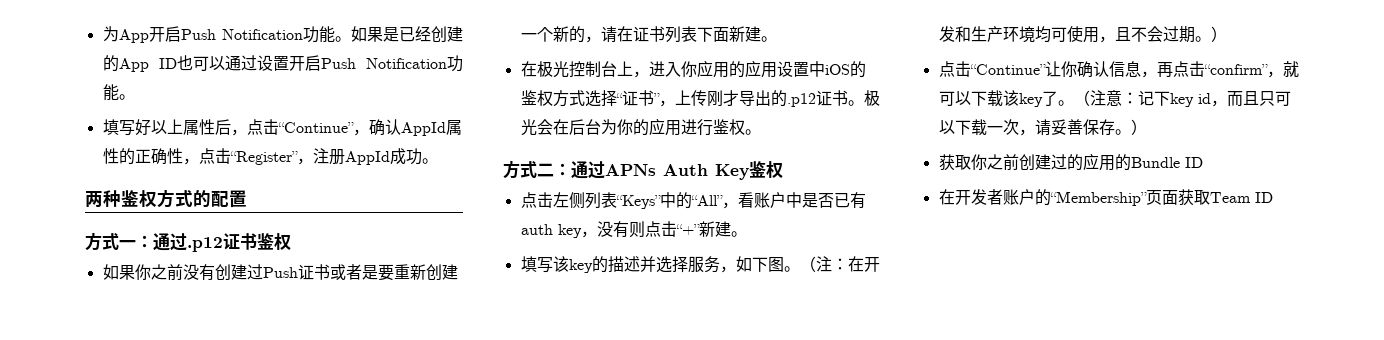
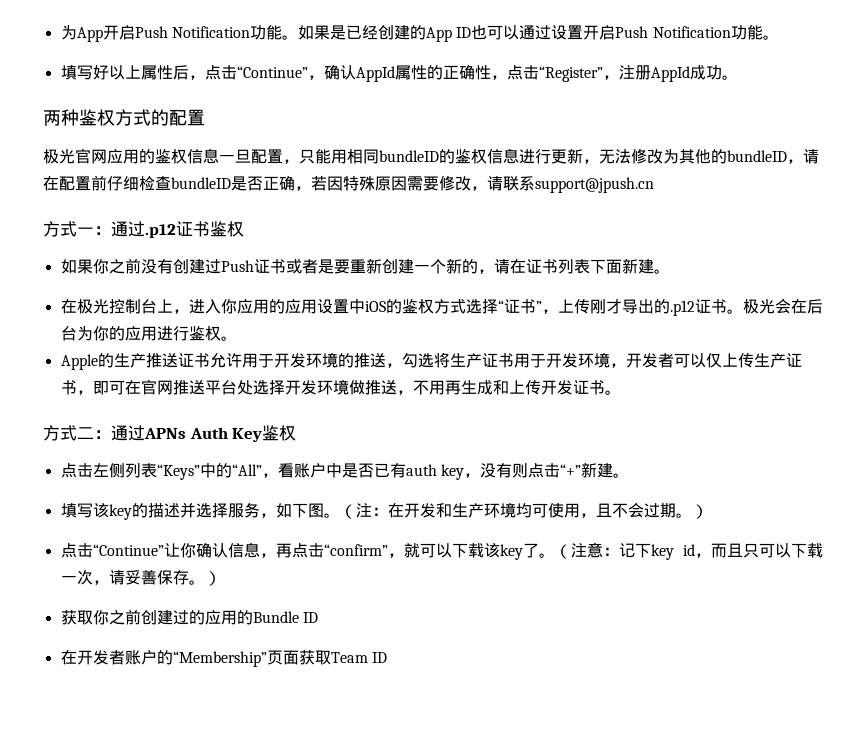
+ 极光官网应用的鉴权信息一旦配置，只能用相同bundleID的鉴权信息进行更新，无法修改为其他的bundleID，请在配置前仔细检查bundleID是否正确，若因特殊原因需要修改，请联系support@jpush.cn
+ Apple的生产推送证书允许用于开发环境的推送，勾选将生产证书用于开发环境，开发者可以仅上传生产证书，即可在官网推送平台处选择开发环境做推送，不用再生成和上传开发证书。

